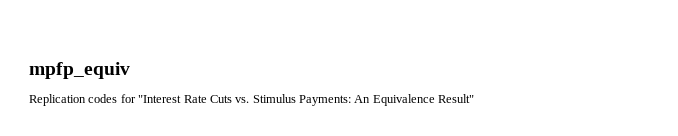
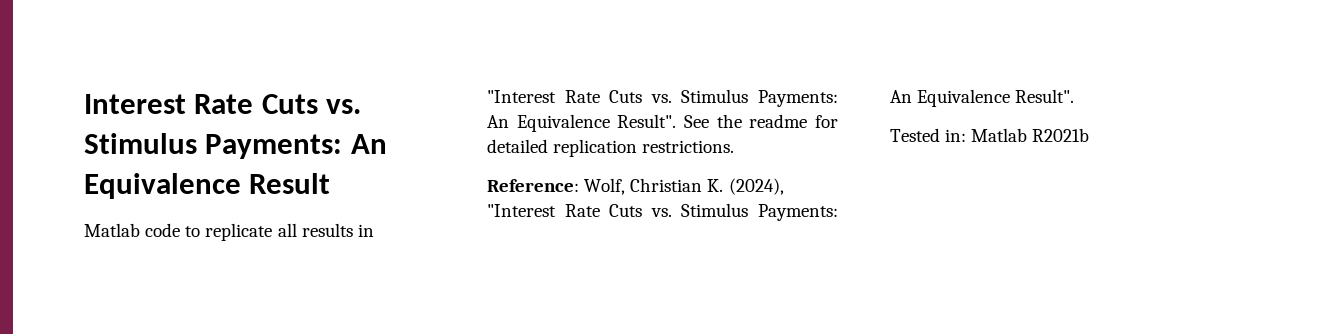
- mpfp_equiv
- Replication codes for "Interest Rate Cuts vs. Stimulus Payments: An Equivalence Result"
+ Interest Rate Cuts vs. Stimulus Payments: An Equivalence Result
+ Matlab code to replicate all results in "Interest Rate Cuts vs. Stimulus Payments: An Equivalence Result". See the readme for detailed replication restrictions.
+ Reference: Wolf, Christian K. (2024), "Interest Rate Cuts vs. Stimulus Payments: An Equivalence Result".
+ Tested in: Matlab R2021b

